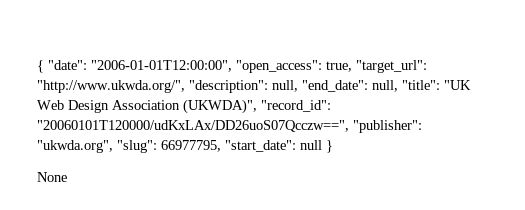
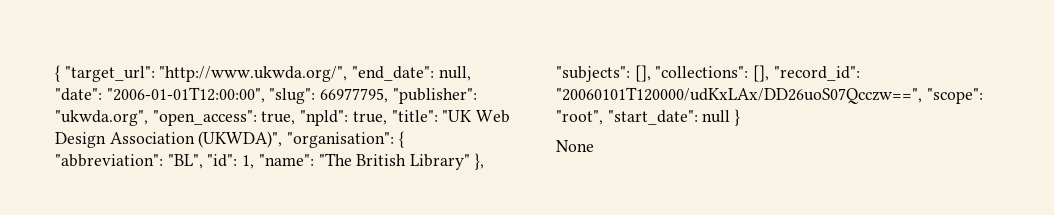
- { "date": "2006-01-01T12:00:00", "open_access": true, "target_url": "http://www.ukwda.org/", "description": null, "end_date": null, "title": "UK Web Design Association (UKWDA)", "record_id": "20060101T120000/udKxLAx/DD26uoS07Qcczw==", "publisher": "ukwda.org", "slug": 66977795, "start_date": null }
+ { "target_url": "http://www.ukwda.org/", "end_date": null, "date": "2006-01-01T12:00:00", "slug": 66977795, "publisher": "ukwda.org", "open_access": true, "npld": true, "title": "UK Web Design Association (UKWDA)", "organisation": { "abbreviation": "BL", "id": 1, "name": "The British Library" }, "subjects": [], "collections": [], "record_id": "20060101T120000/udKxLAx/DD26uoS07Qcczw==", "scope": "root", "start_date": null }

